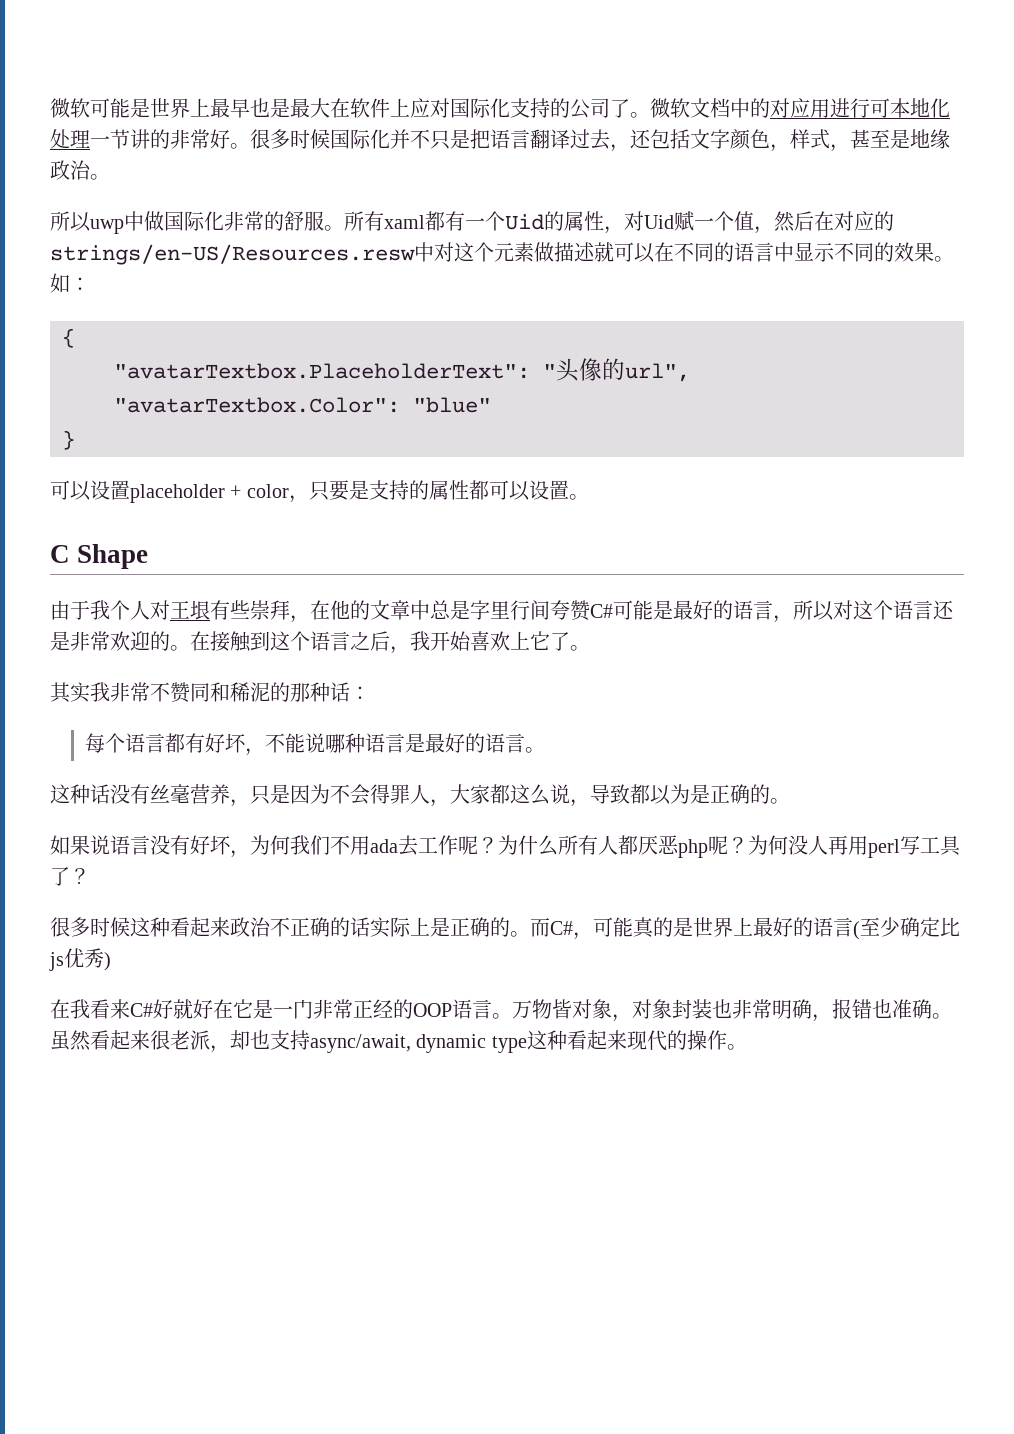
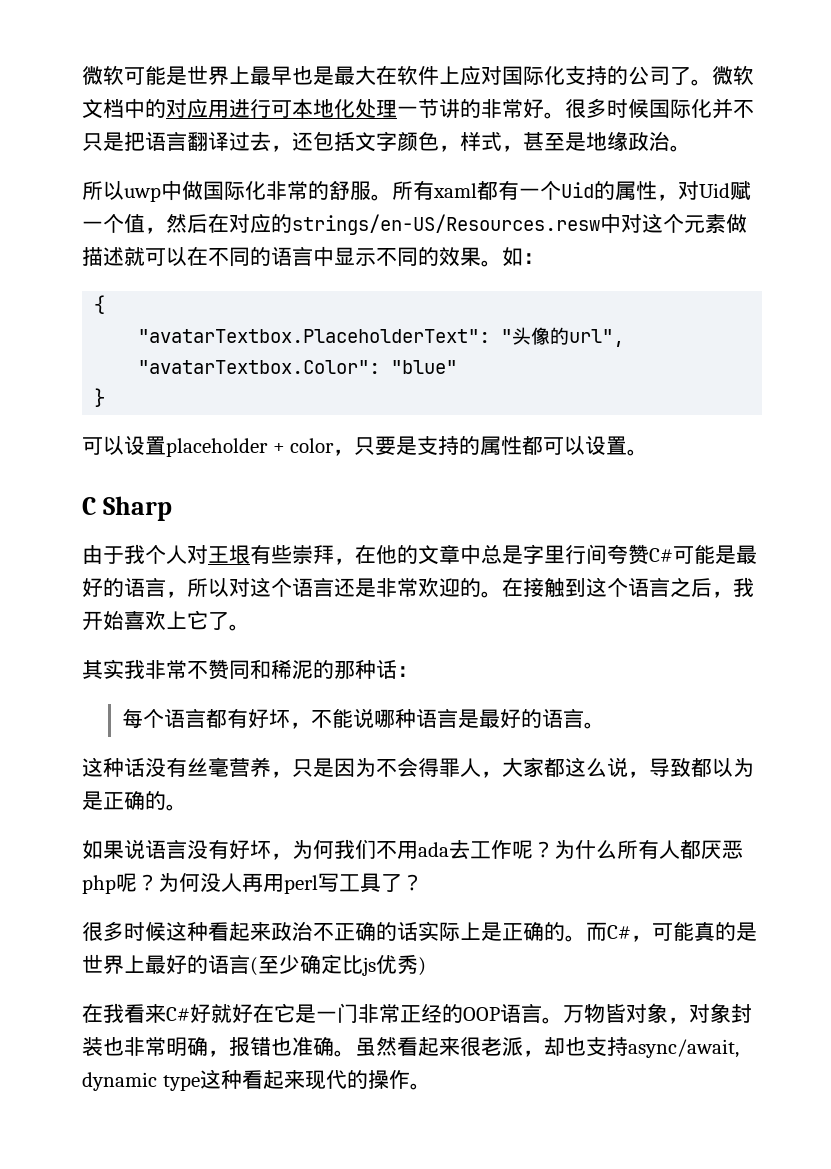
- C Shape
+ C Sharp

